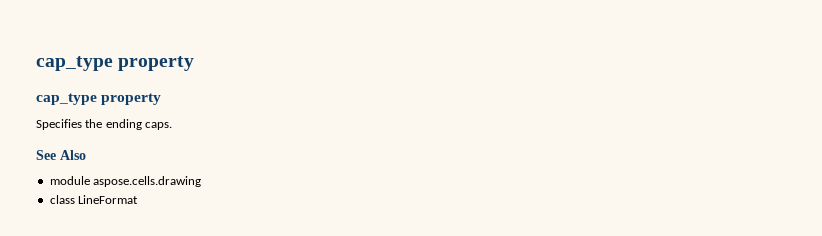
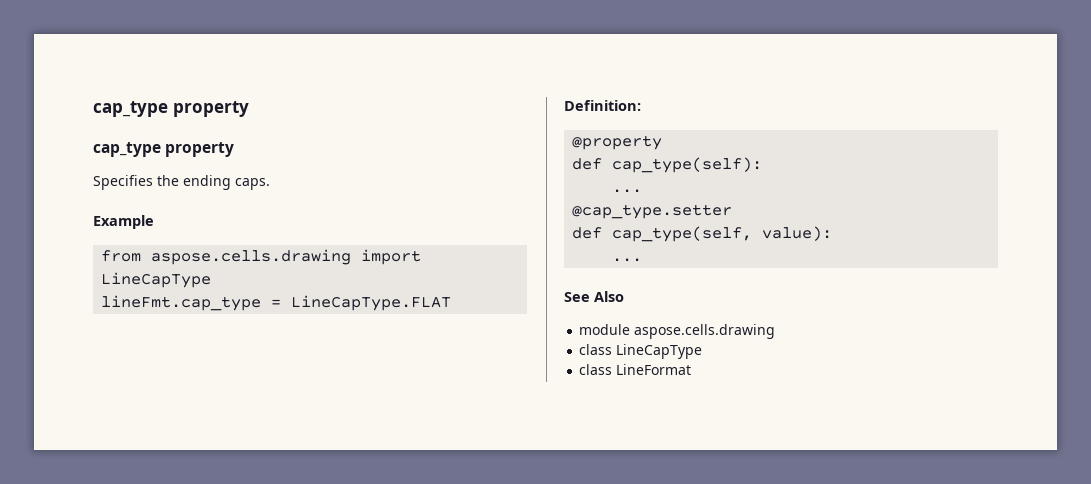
+ Example
+ from aspose.cells.drawing import LineCapType
+ lineFmt.cap_type = LineCapType.FLAT
+ Definition:
+ @property
+ def cap_type(self):
+ ...
+ @cap_type.setter
+ def cap_type(self, value):
+ ...
+ class LineCapType

